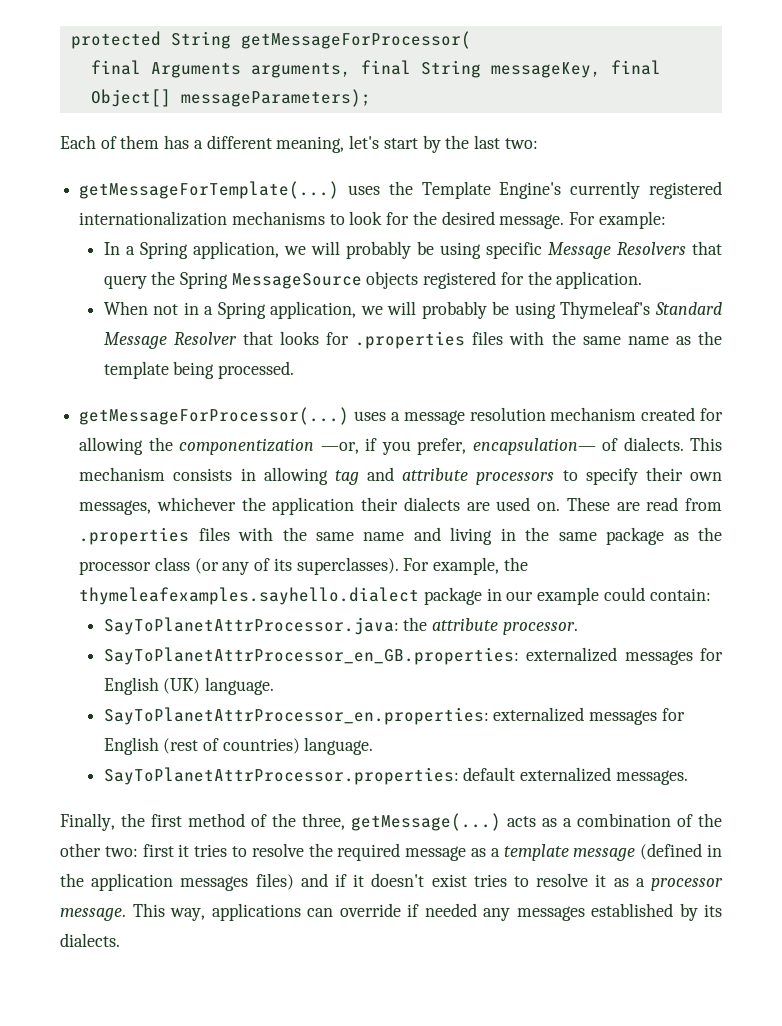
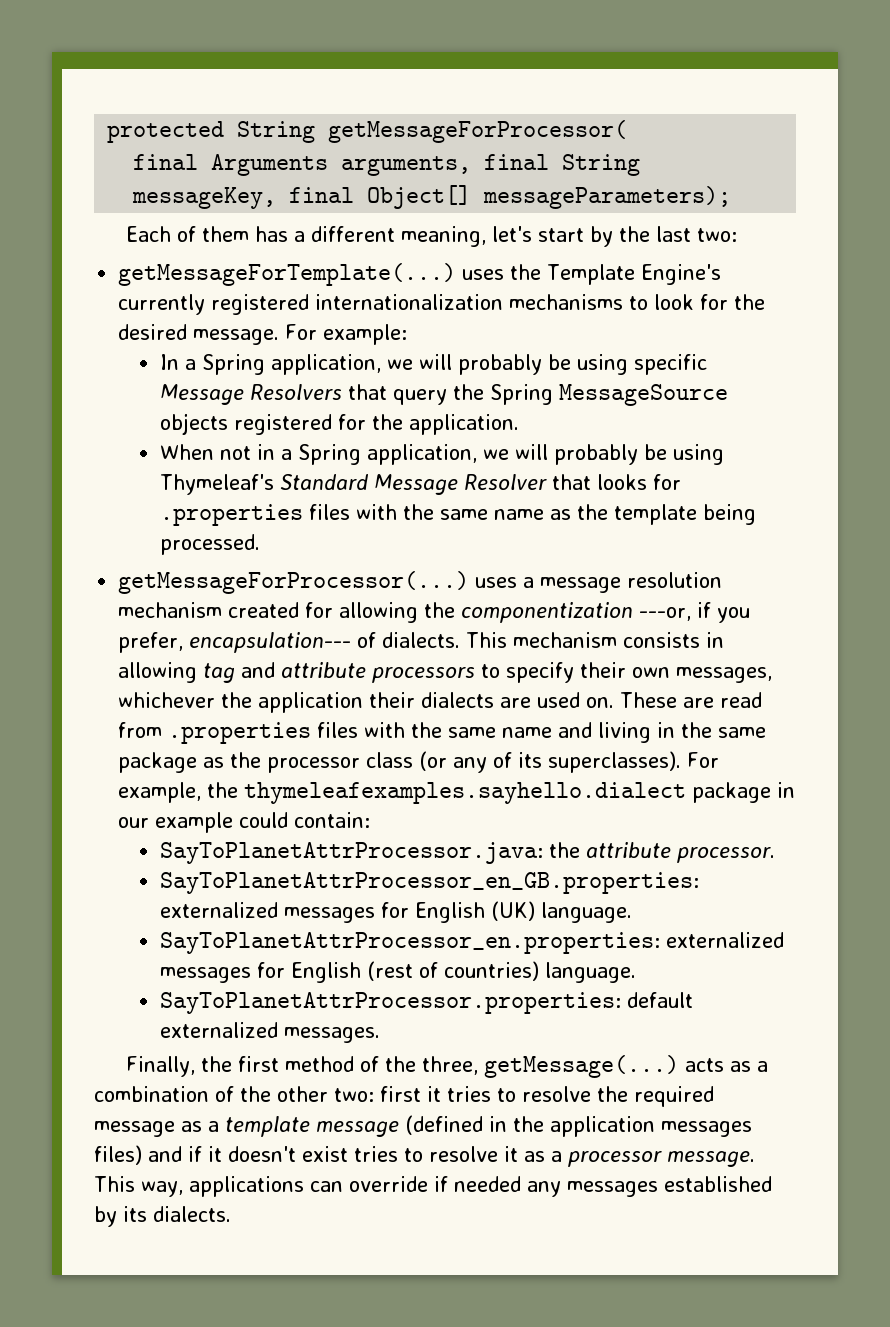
- getMessageForProcessor(...) uses a message resolution mechanism created for allowing the componentization —or, if you prefer, encapsulation— of dialects.
+ getMessageForProcessor(...) uses a message resolution mechanism created for allowing the componentization ---or, if you prefer, encapsulation--- of dialects.

